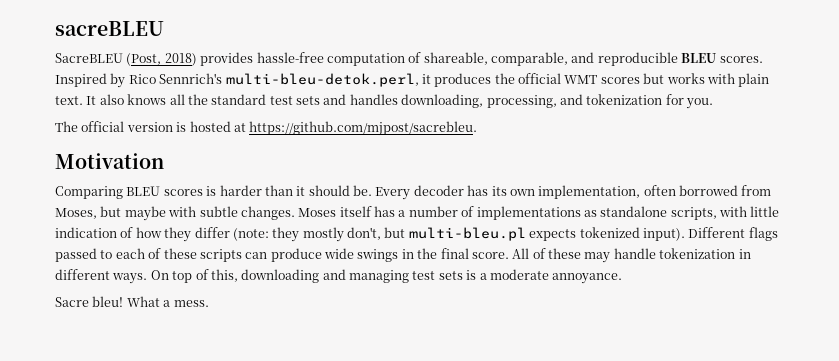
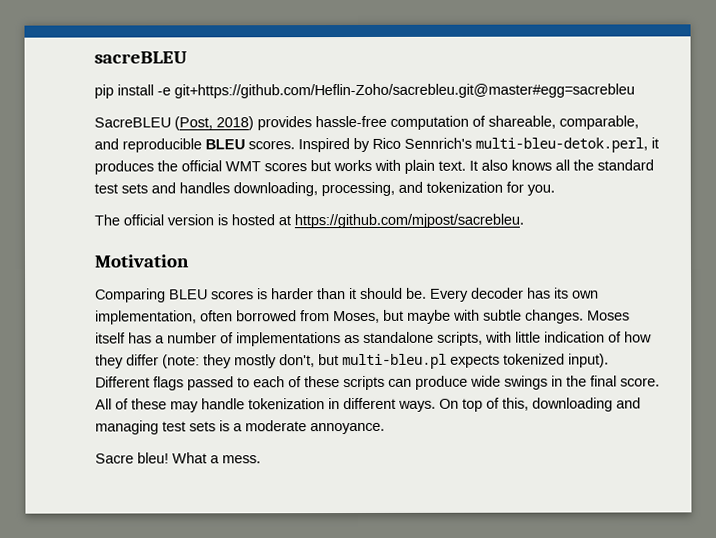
+ pip install -e git+https://github.com/Heflin-Zoho/sacrebleu.git@master#egg=sacrebleu

